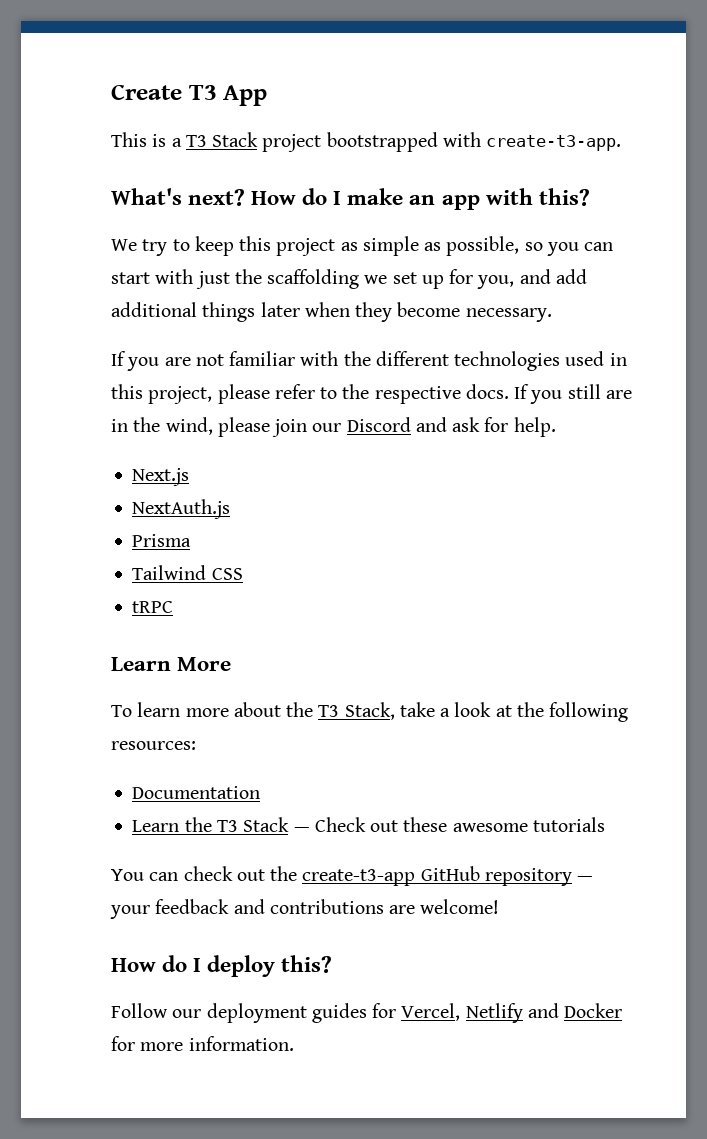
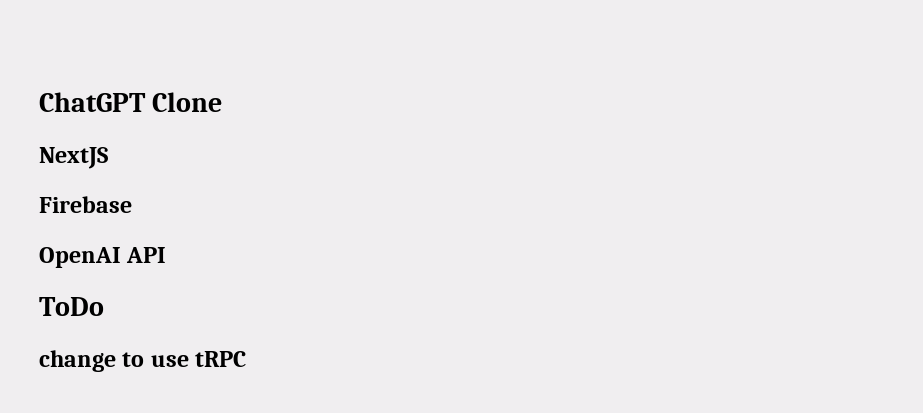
- Create T3 App
- This is a T3 Stack project bootstrapped with create-t3-app.
- What's next? How do I make an app with this?
- We try to keep this project as simple as possible, so you can start with just the scaffolding we set up for you, and add additional things later when they become necessary.
- If you are not familiar with the different technologies used in this project, please refer to the respective docs. If you still are in the wind, please join our Discord and ask for help.
- Next.js
- NextAuth.js
- Prisma
- Tailwind CSS
- tRPC
- Learn More
- To learn more about the T3 Stack, take a look at the following resources:
- Documentation
- Learn the T3 Stack — Check out these awesome tutorials
- You can check out the create-t3-app GitHub repository — your feedback and contributions are welcome!
- How do I deploy this?
- Follow our deployment guides for Vercel, Netlify and Docker for more information.
+ ChatGPT Clone
+ NextJS
+ Firebase
+ OpenAI API
+ ToDo
+ change to use tRPC

